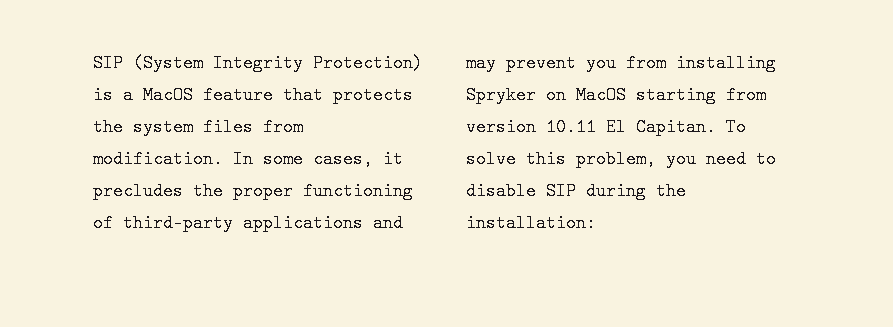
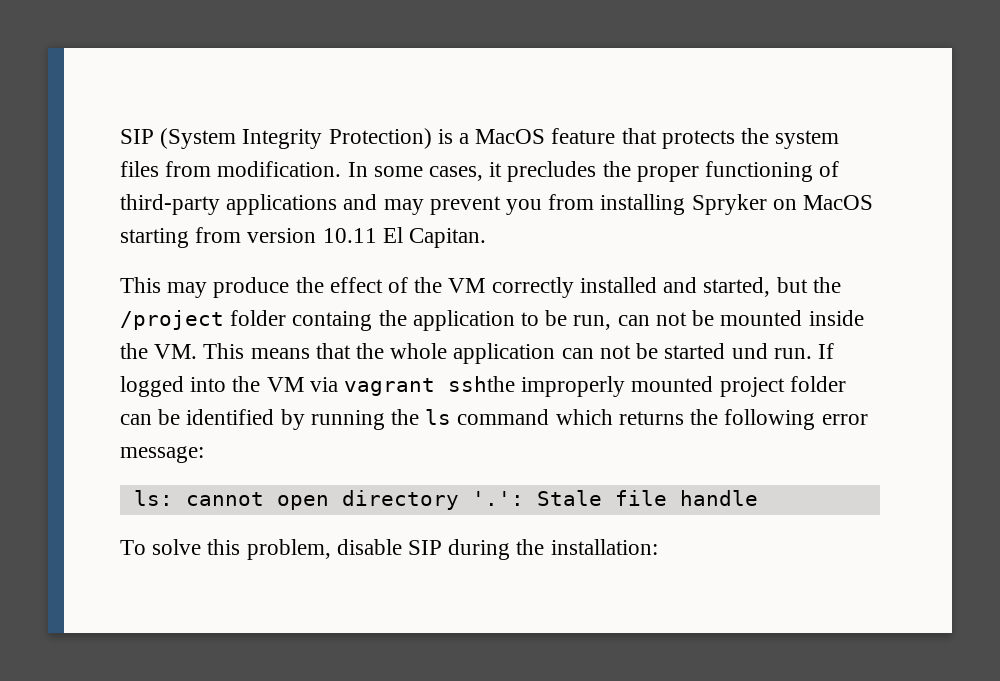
- In some cases, it precludes the proper functioning of third-party applications and may prevent you from installing Spryker on MacOS starting from version 10.11 El Capitan. To solve this problem, you need to disable SIP during the installation:
+ In some cases, it precludes the proper functioning of third-party applications and may prevent you from installing Spryker on MacOS starting from version 10.11 El Capitan.
+ This may produce the effect of the VM correctly installed and started, but the /project folder containg the application to be run, can not be mounted inside the VM. This means that the whole application can not be started und run. If logged into the VM via vagrant sshthe improperly mounted project folder can be identified by running the ls command which returns the following error message:
+ ls: cannot open directory '.': Stale file handle
+ To solve this problem, disable SIP during the installation:

